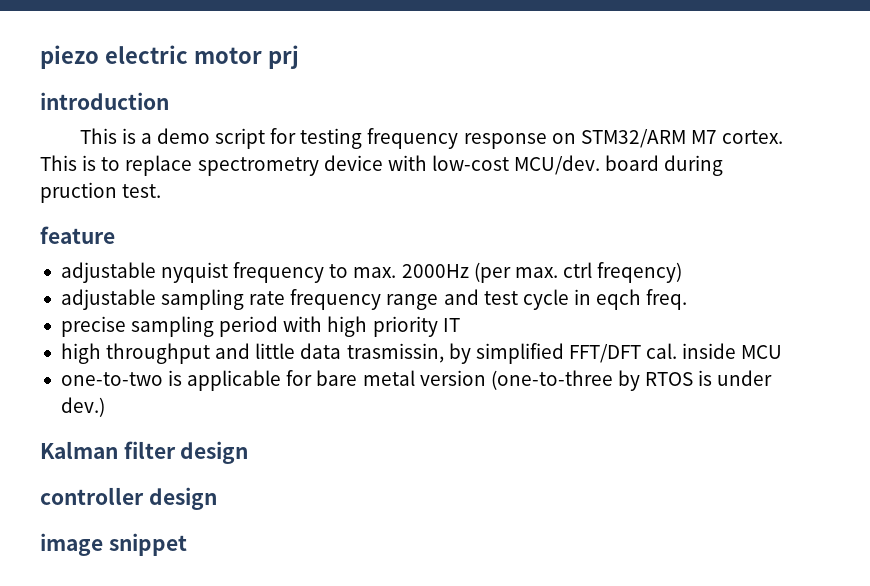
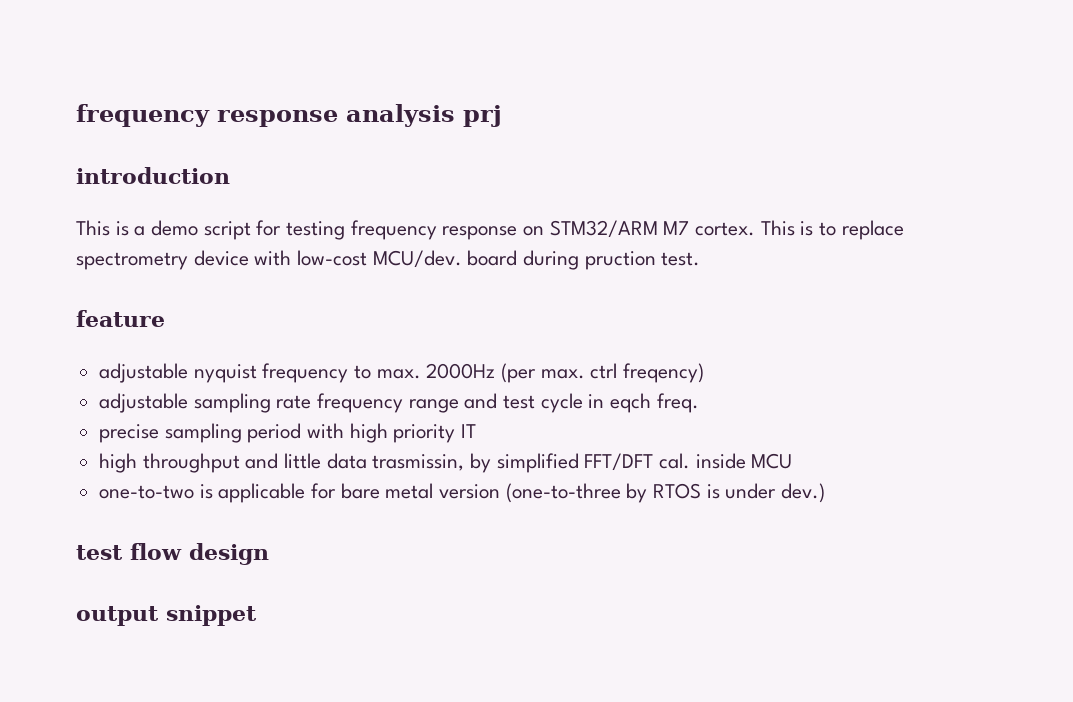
- piezo electric motor prj
+ frequency response analysis prj
- Kalman filter design
- controller design
- image snippet
+ test flow design
+ output snippet

